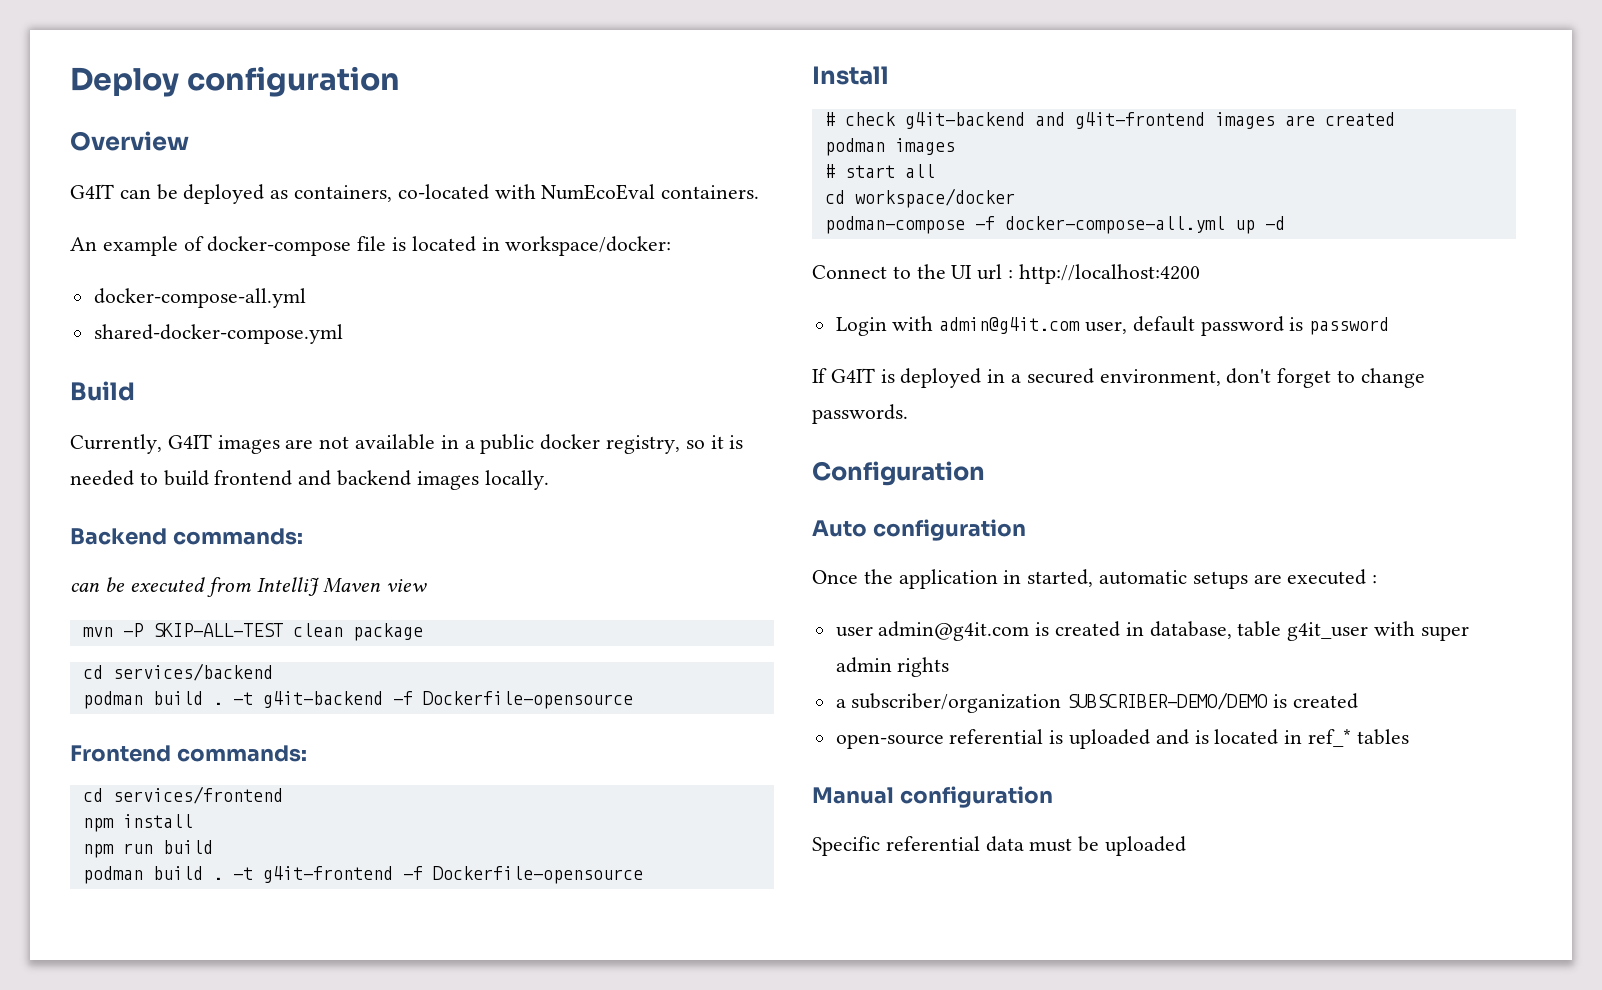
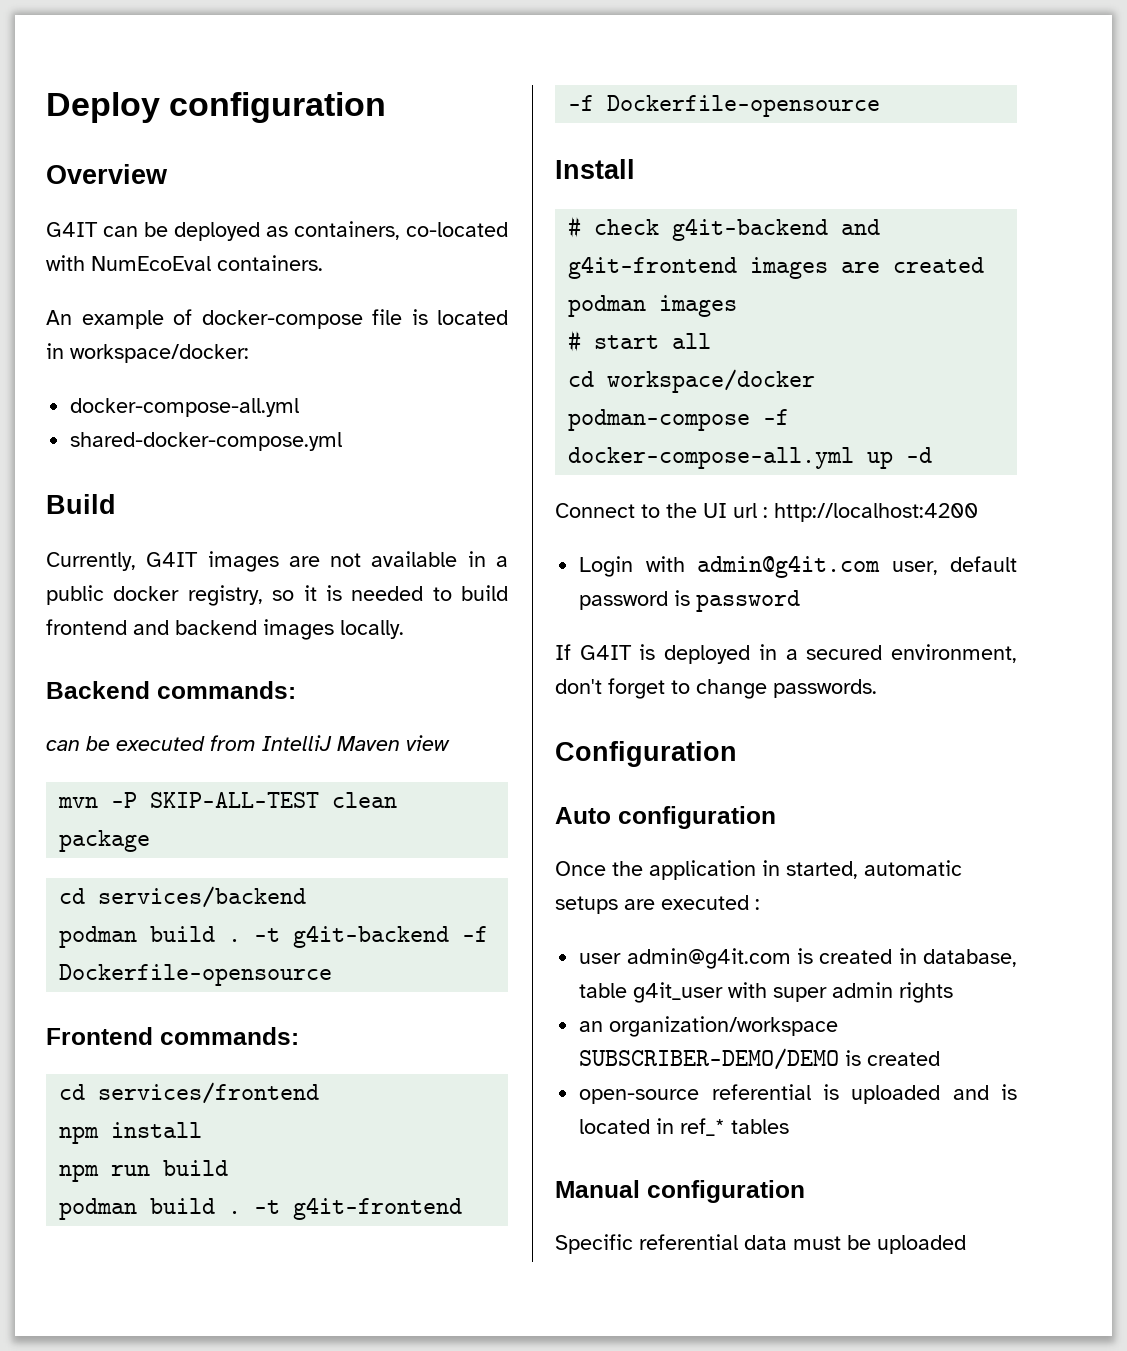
- a subscriber/organization SUBSCRIBER-DEMO/DEMO is created
+ an organization/workspace SUBSCRIBER-DEMO/DEMO is created

